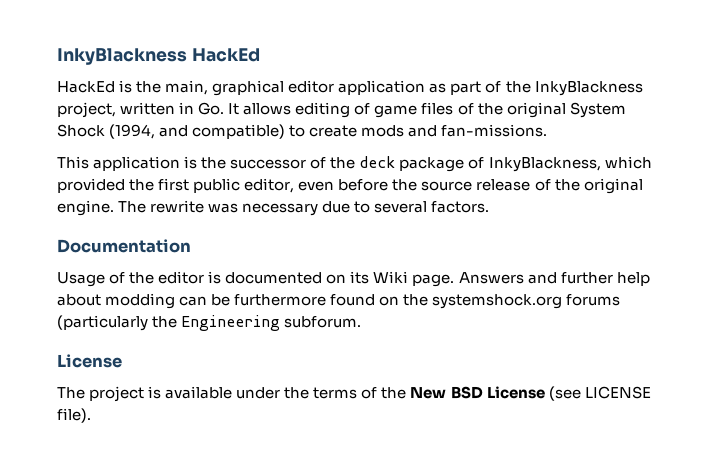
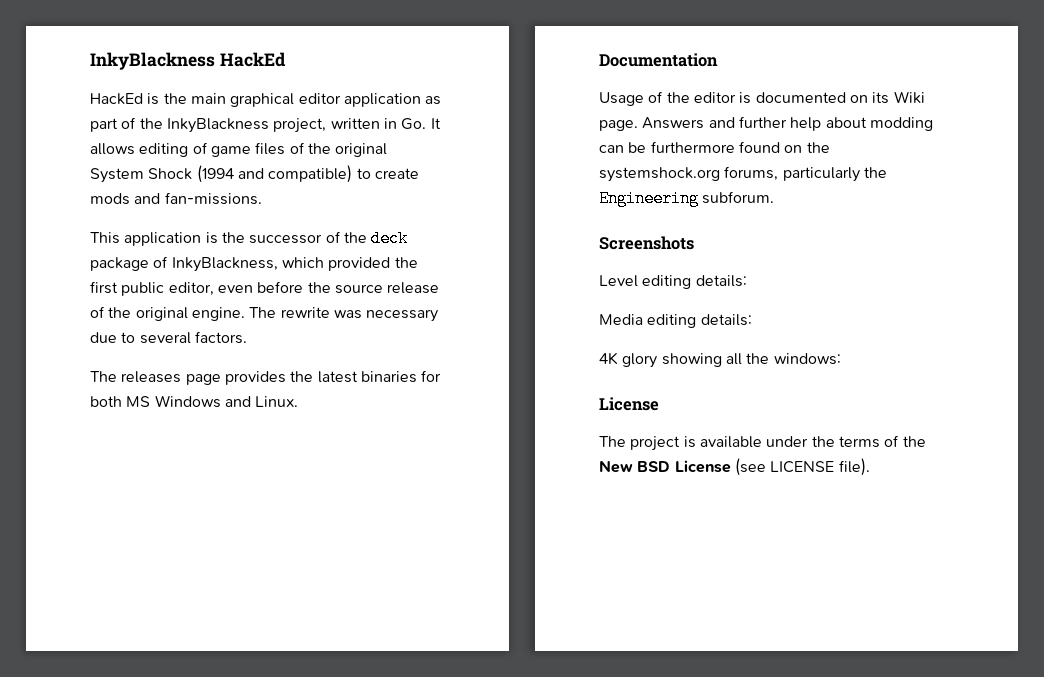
- HackEd is the main, graphical editor application as part of the InkyBlackness project, written in Go. It allows editing of game files of the original System Shock (1994, and compatible) to create mods and fan-missions.
+ HackEd is the main graphical editor application as part of the InkyBlackness project, written in Go. It allows editing of game files of the original System Shock (1994 and compatible) to create mods and fan-missions.
+ The releases page provides the latest binaries for both MS Windows and Linux.
- Answers and further help about modding can be furthermore found on the systemshock.org forums (particularly the Engineering subforum.
+ Answers and further help about modding can be furthermore found on the systemshock.org forums, particularly the Engineering subforum.
+ Screenshots
+ Level editing details:
+ Media editing details:
+ 4K glory showing all the windows:

